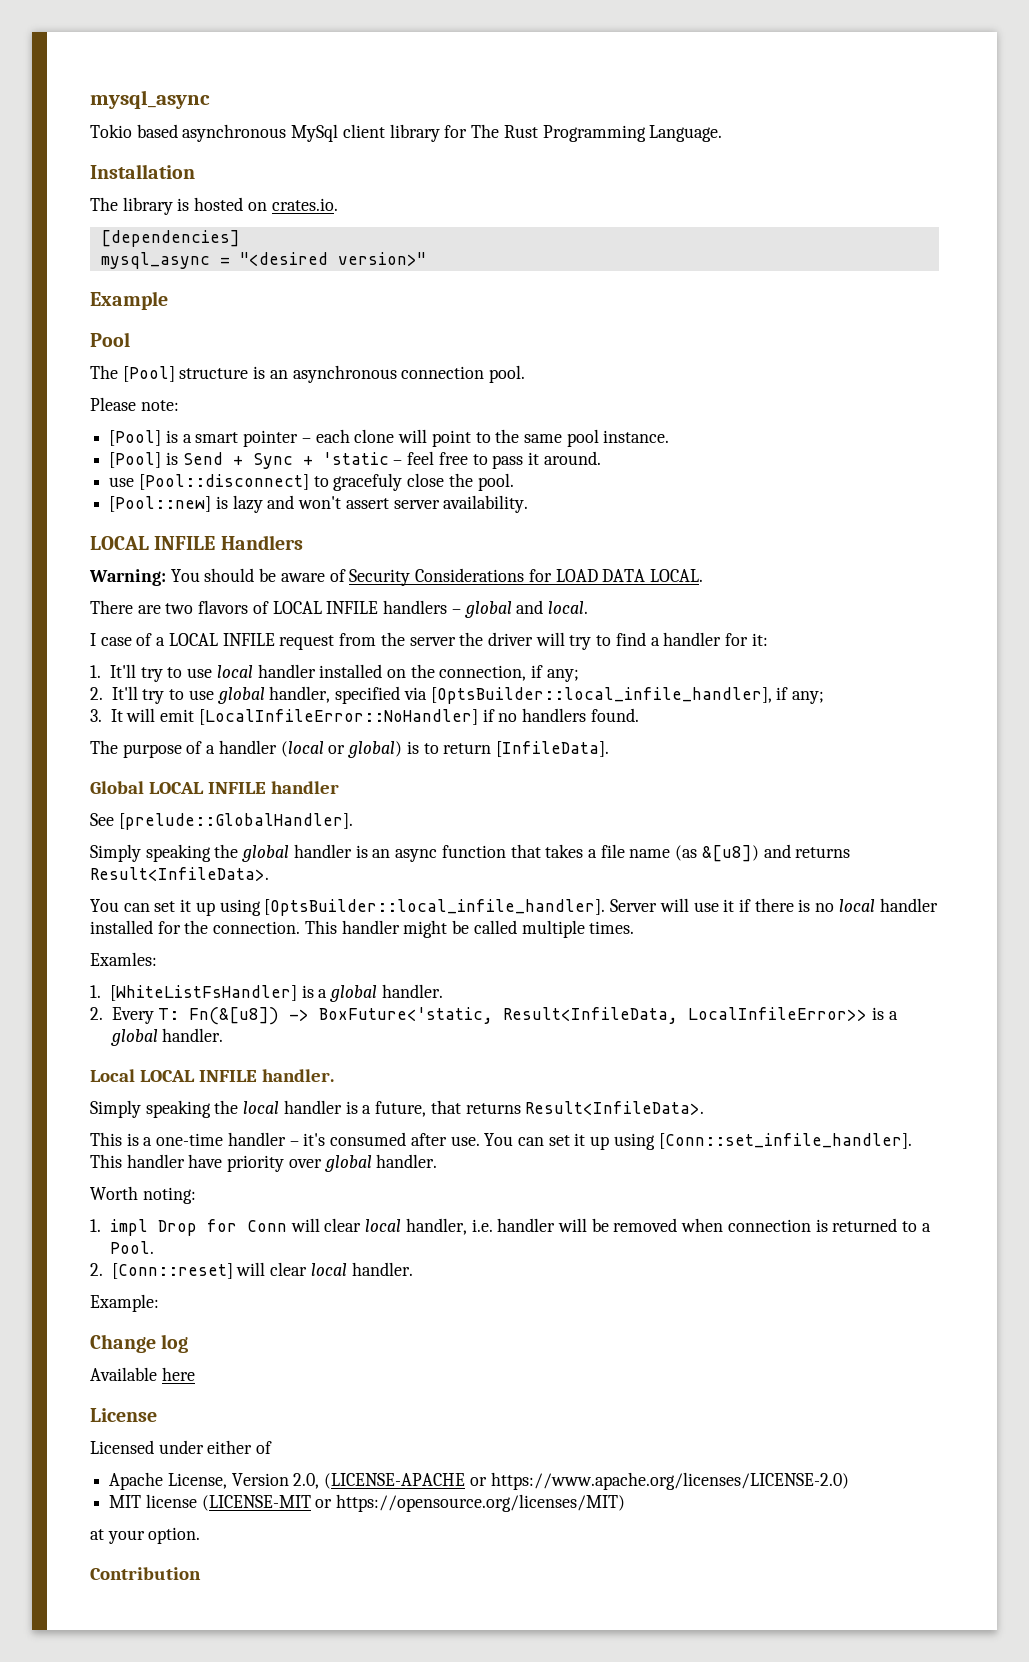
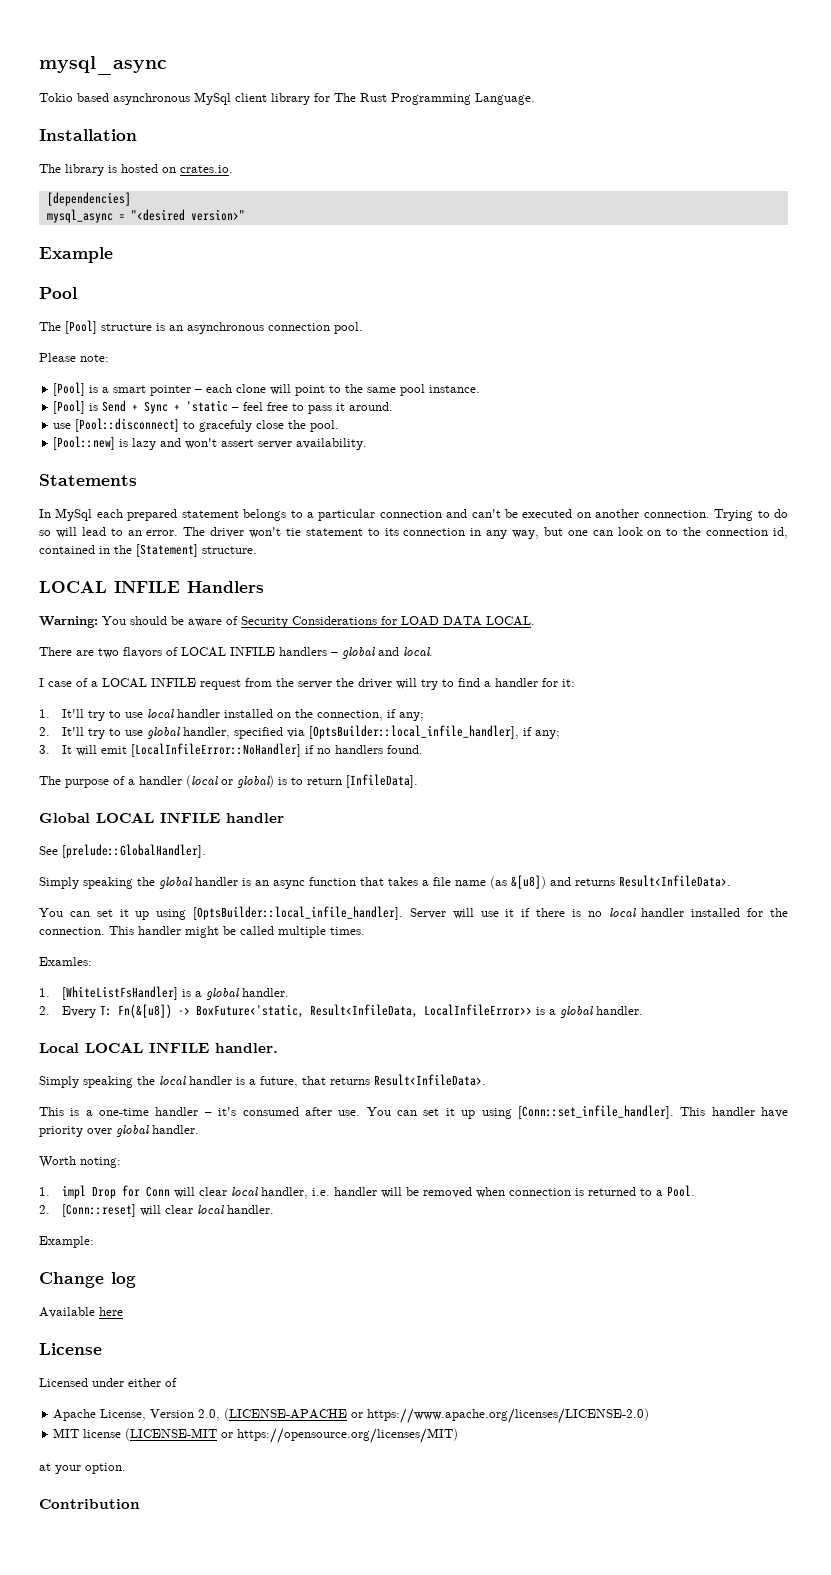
+ Statements
+ In MySql each prepared statement belongs to a particular connection and can't be executed on another connection. Trying to do so will lead to an error. The driver won't tie statement to its connection in any way, but one can look on to the connection id, contained in the [Statement] structure.

